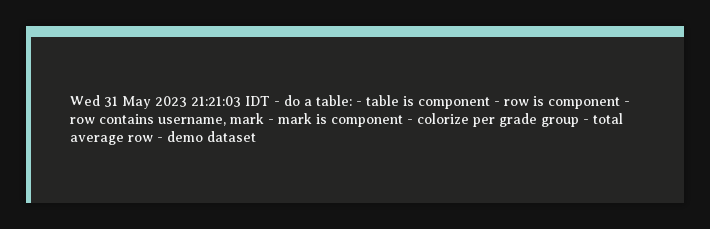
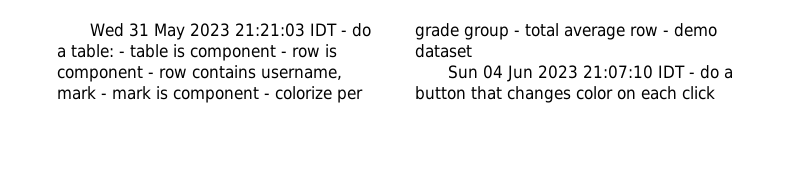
+ Sun 04 Jun 2023 21:07:10 IDT - do a button that changes color on each click

